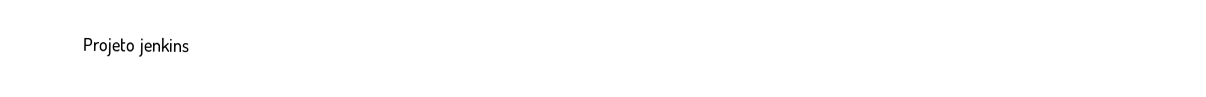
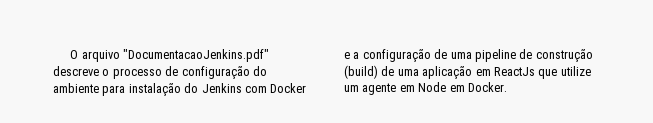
- Projeto jenkins
+ O arquivo "DocumentacaoJenkins.pdf" descreve o processo de configuração do ambiente para instalação do Jenkins com Docker e a configuração de uma pipeline de construção (build) de uma aplicação em ReactJs que utilize um agente em Node em Docker.

